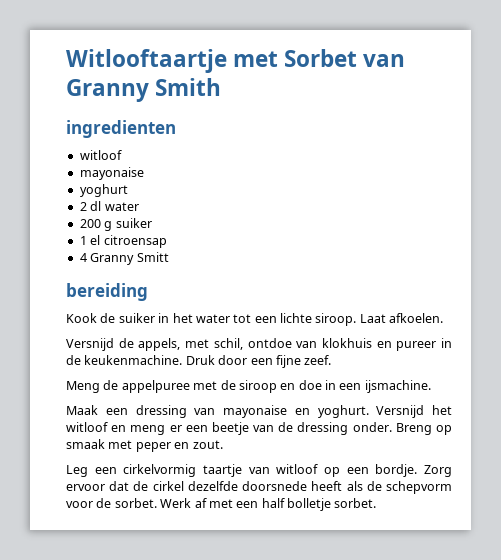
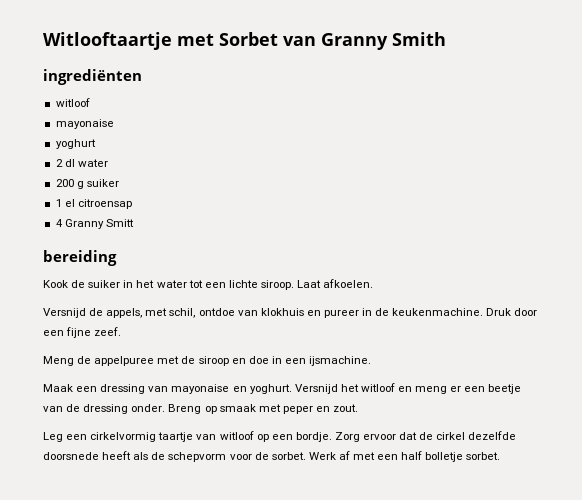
- ingredienten
+ ingrediënten

